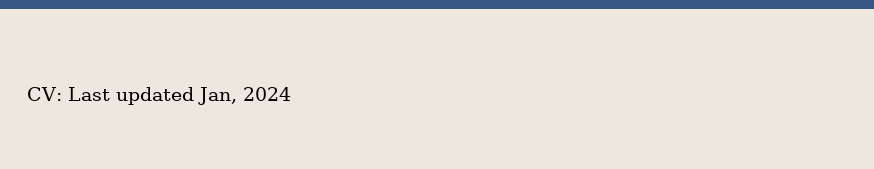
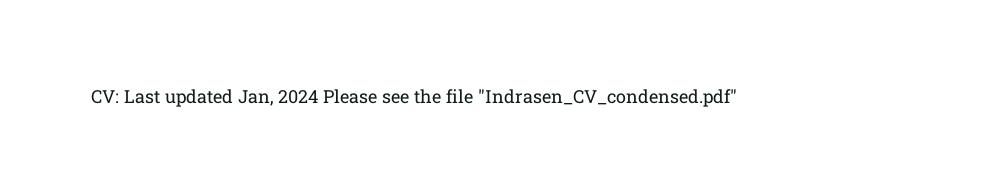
- CV: Last updated Jan, 2024
+ CV: Last updated Jan, 2024 Please see the file "Indrasen_CV_condensed.pdf"

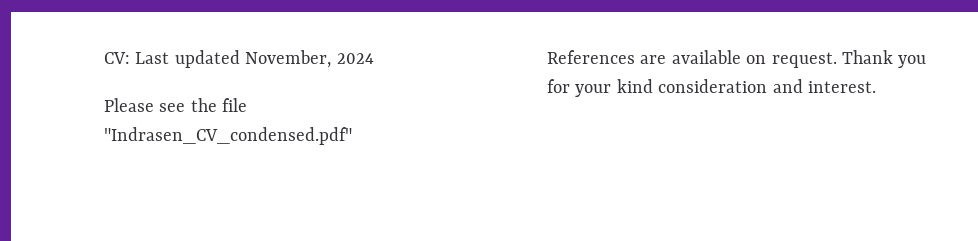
- CV: Last updated Jan, 2024 Please see the file "Indrasen_CV_condensed.pdf"
+ CV: Last updated November, 2024
+ Please see the file "Indrasen_CV_condensed.pdf"
+ References are available on request. Thank you for your kind consideration and interest.

